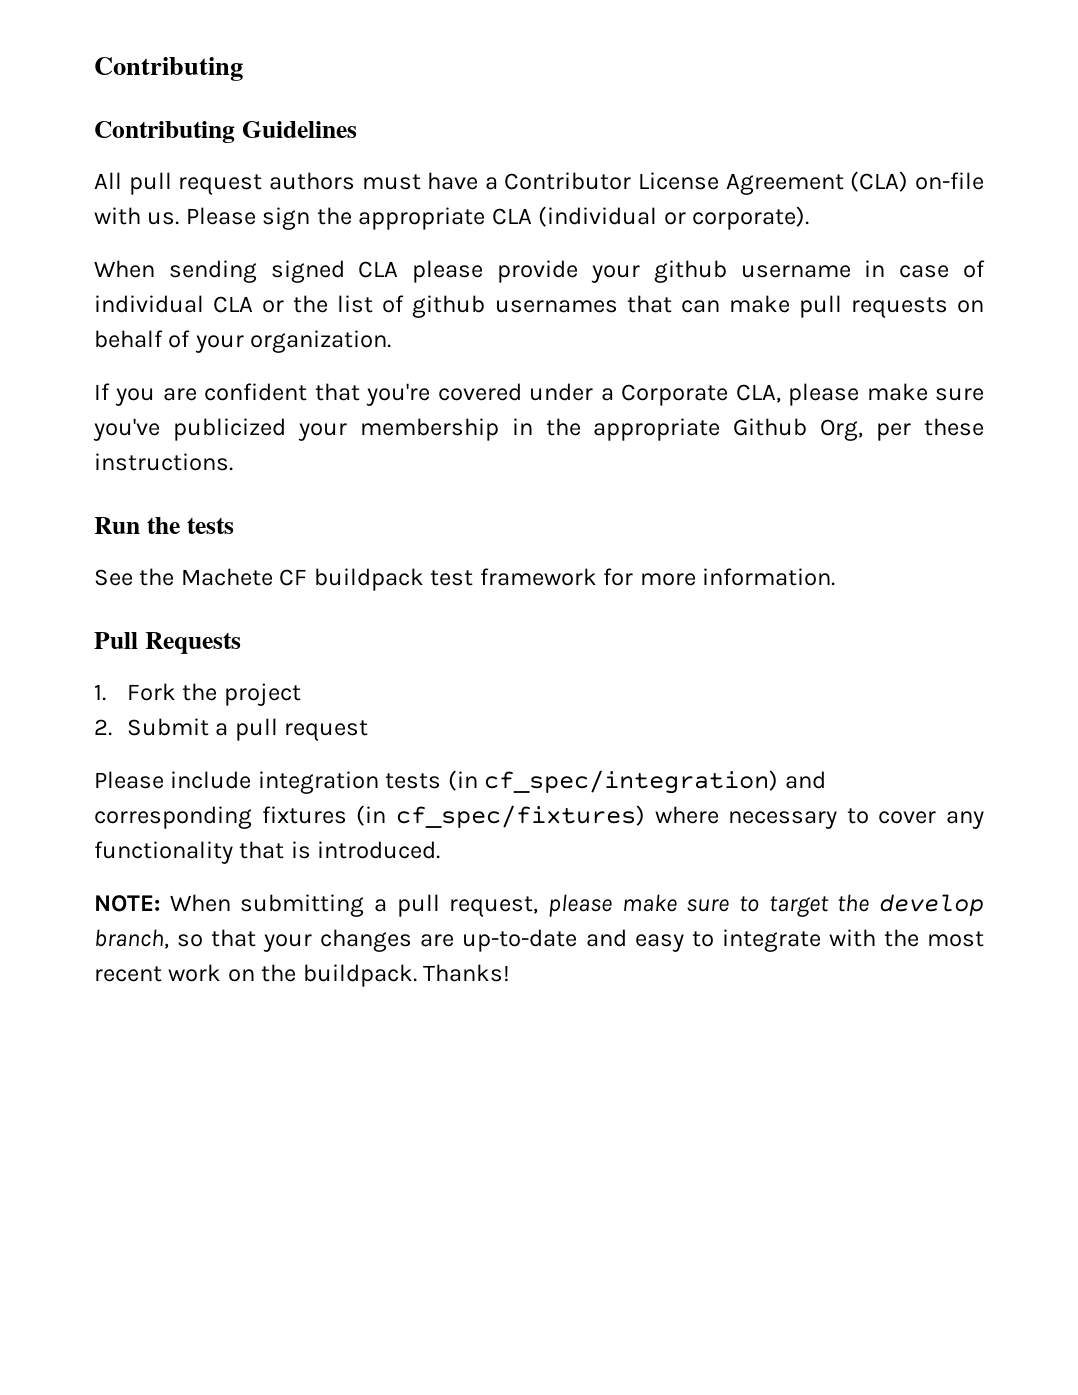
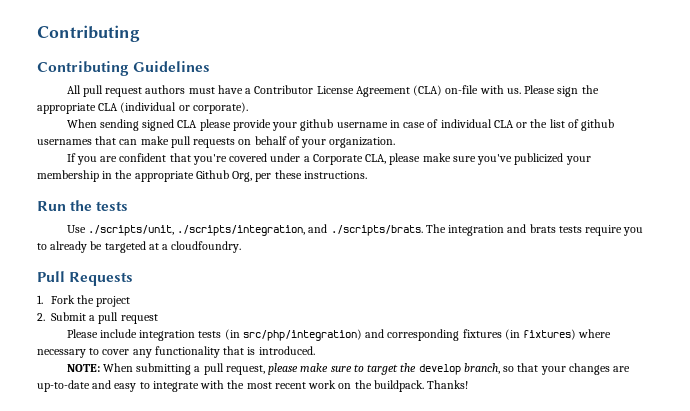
- See the Machete CF buildpack test framework for more information.
+ Use ./scripts/unit, ./scripts/integration, and ./scripts/brats. The integration and brats tests require you to already be targeted at a cloudfoundry.
- Please include integration tests (in cf_spec/integration) and corresponding fixtures (in cf_spec/fixtures) where necessary to cover any functionality that is introduced.
+ Please include integration tests (in src/php/integration) and corresponding fixtures (in fixtures) where necessary to cover any functionality that is introduced.

